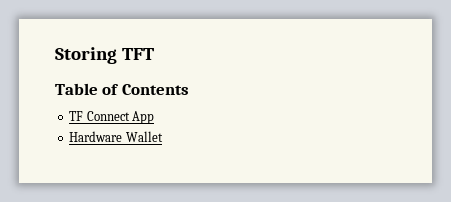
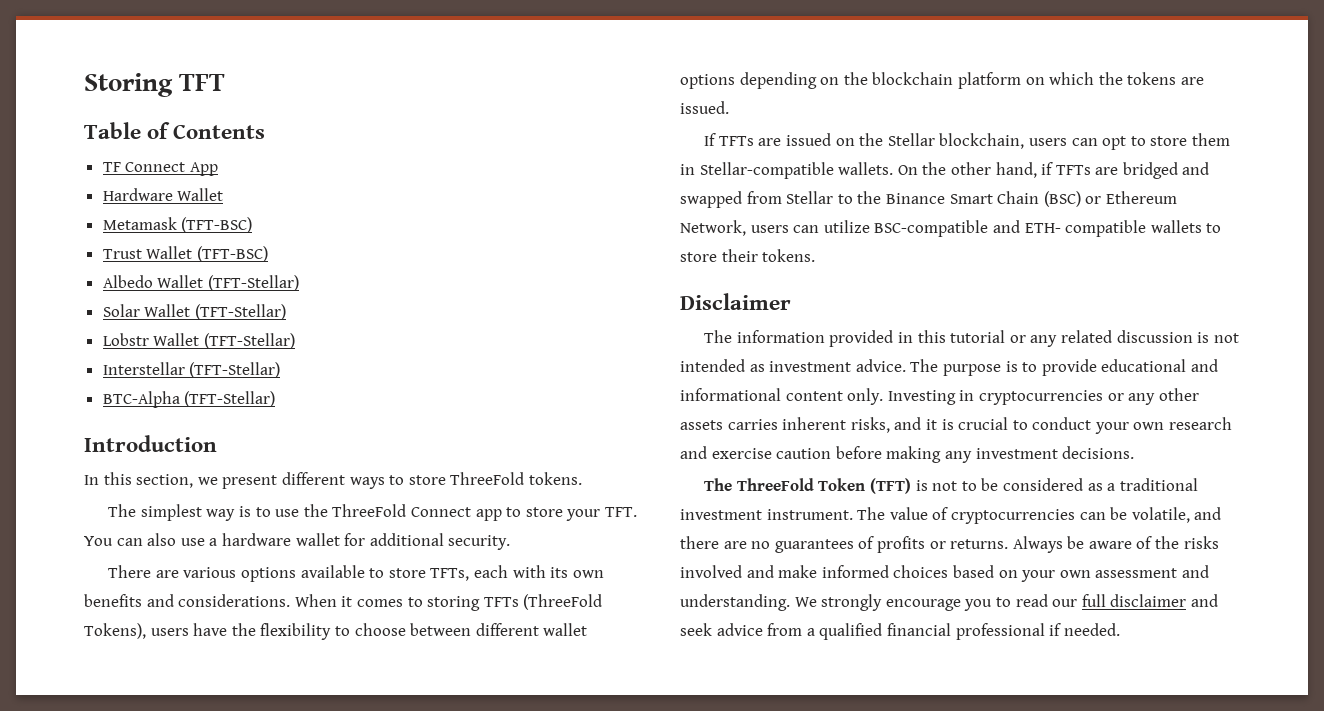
+ Metamask (TFT-BSC)
+ Trust Wallet (TFT-BSC)
+ Albedo Wallet (TFT-Stellar)
+ Solar Wallet (TFT-Stellar)
+ Lobstr Wallet (TFT-Stellar)
+ Interstellar (TFT-Stellar)
+ BTC-Alpha (TFT-Stellar)
+ Introduction
+ In this section, we present different ways to store ThreeFold tokens.
+ The simplest way is to use the ThreeFold Connect app to store your TFT. You can also use a hardware wallet for additional security.
+ There are various options available to store TFTs, each with its own benefits and considerations. When it comes to storing TFTs (ThreeFold Tokens), users have the flexibility to choose between different wallet options depending on the blockchain platform on which the tokens are issued.
+ If TFTs are issued on the Stellar blockchain, users can opt to store them in Stellar-compatible wallets. On the other hand, if TFTs are bridged and swapped from Stellar to the Binance Smart Chain (BSC) or Ethereum Network, users can utilize BSC-compatible and ETH- compatible wallets to store their tokens.
+ Disclaimer
+ The information provided in this tutorial or any related discussion is not intended as investment advice. The purpose is to provide educational and informational content only. Investing in cryptocurrencies or any other assets carries inherent risks, and it is crucial to conduct your own research and exercise caution before making any investment decisions.
+ The ThreeFold Token (TFT) is not to be considered as a traditional investment instrument. The value of cryptocurrencies can be volatile, and there are no guarantees of profits or returns. Always be aware of the risks involved and make informed choices based on your own assessment and understanding. We strongly encourage you to read our full disclaimer and seek advice from a qualified financial professional if needed.

